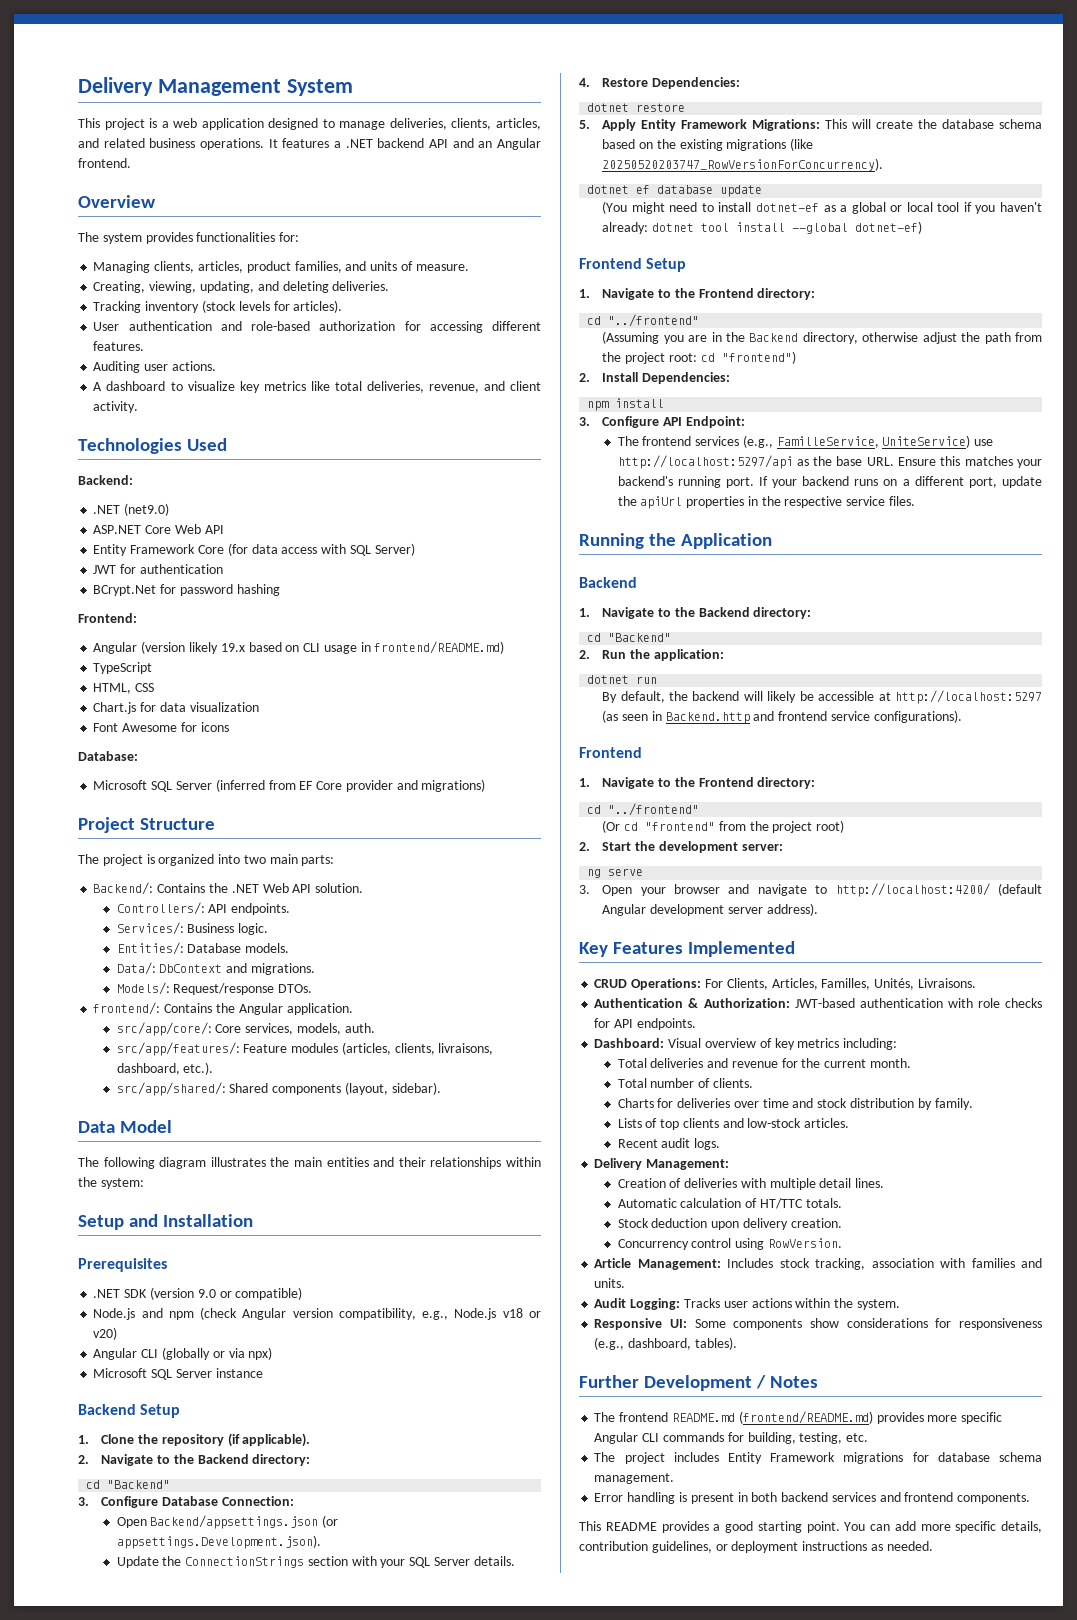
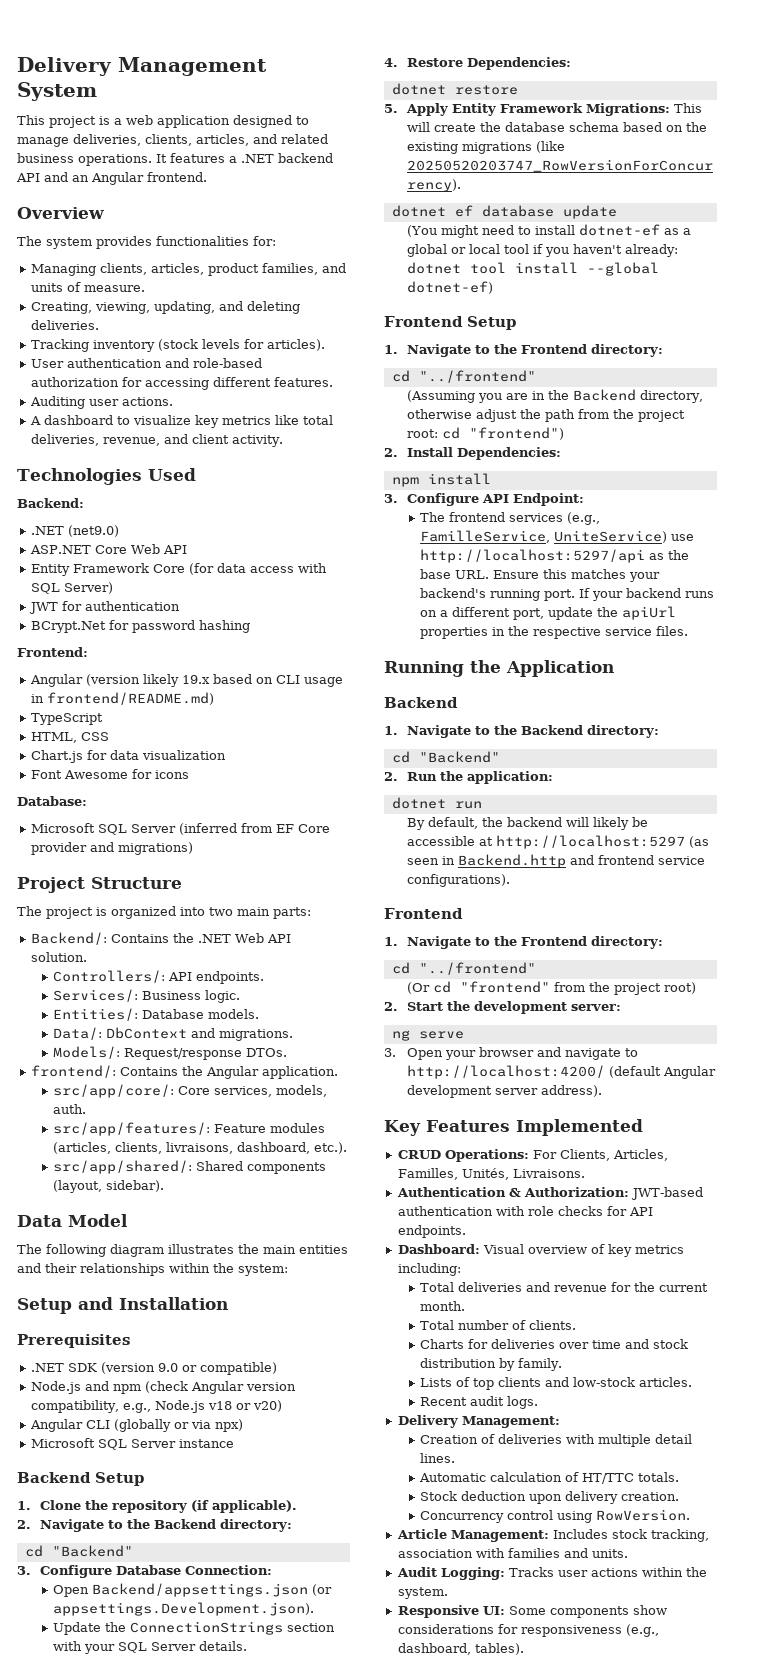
- Further Development / Notes
- The frontend README.md (frontend/README.md) provides more specific Angular CLI commands for building, testing, etc.
- The project includes Entity Framework migrations for database schema management.
- Error handling is present in both backend services and frontend components.
- This README provides a good starting point. You can add more specific details, contribution guidelines, or deployment instructions as needed.

